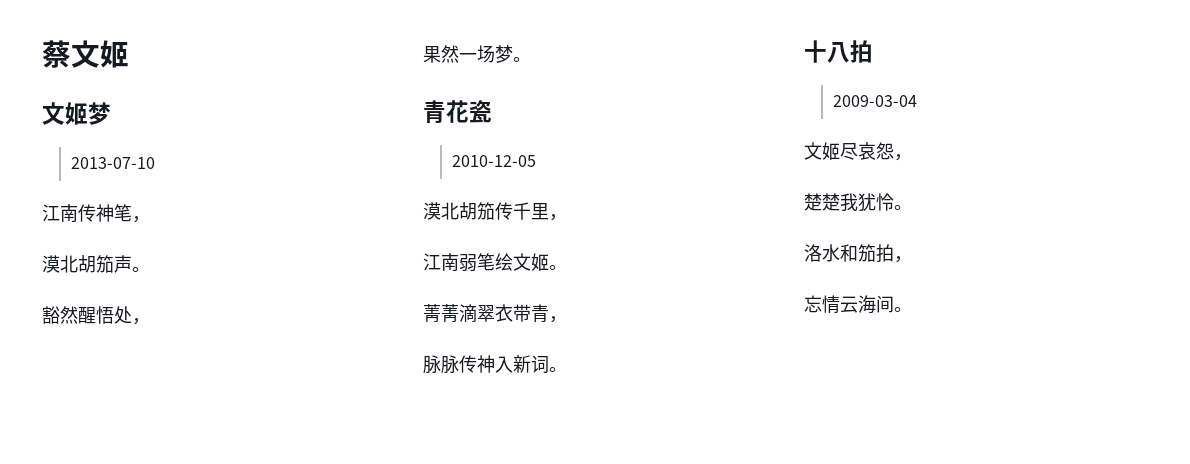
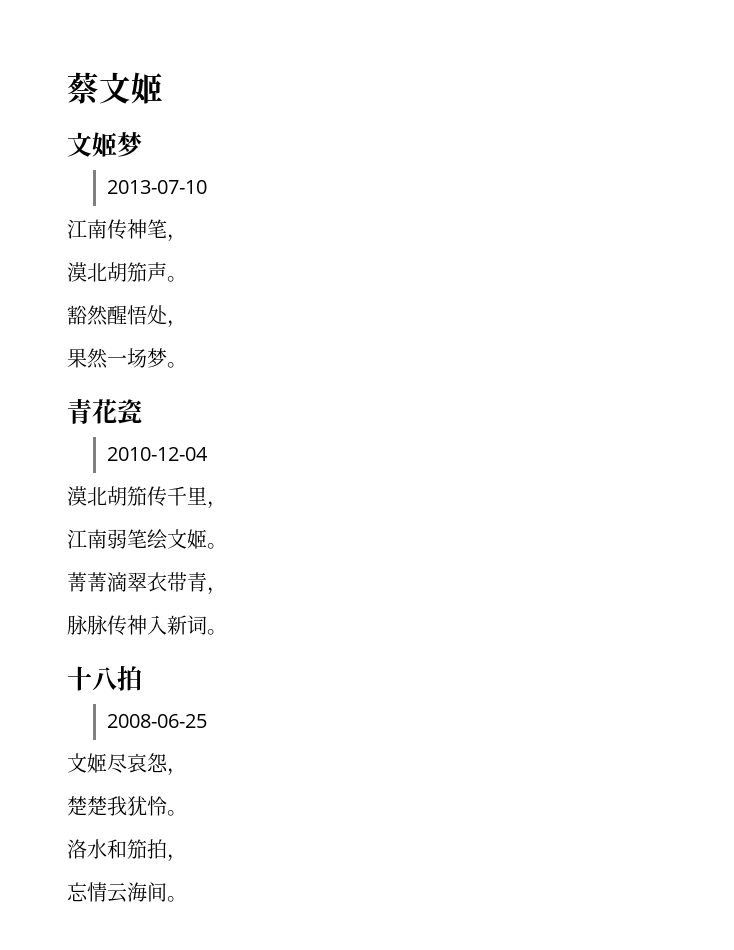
- 2010-12-05
+ 2010-12-04
- 2009-03-04
+ 2008-06-25

